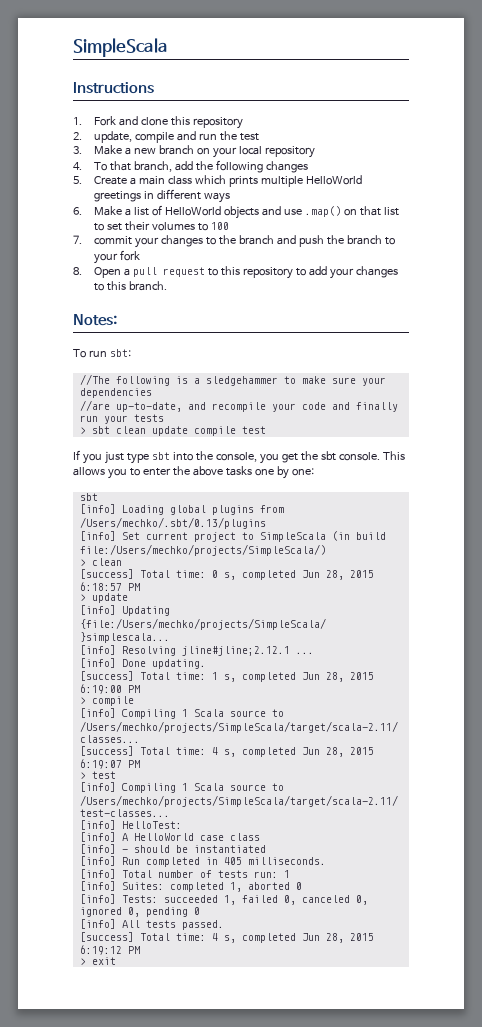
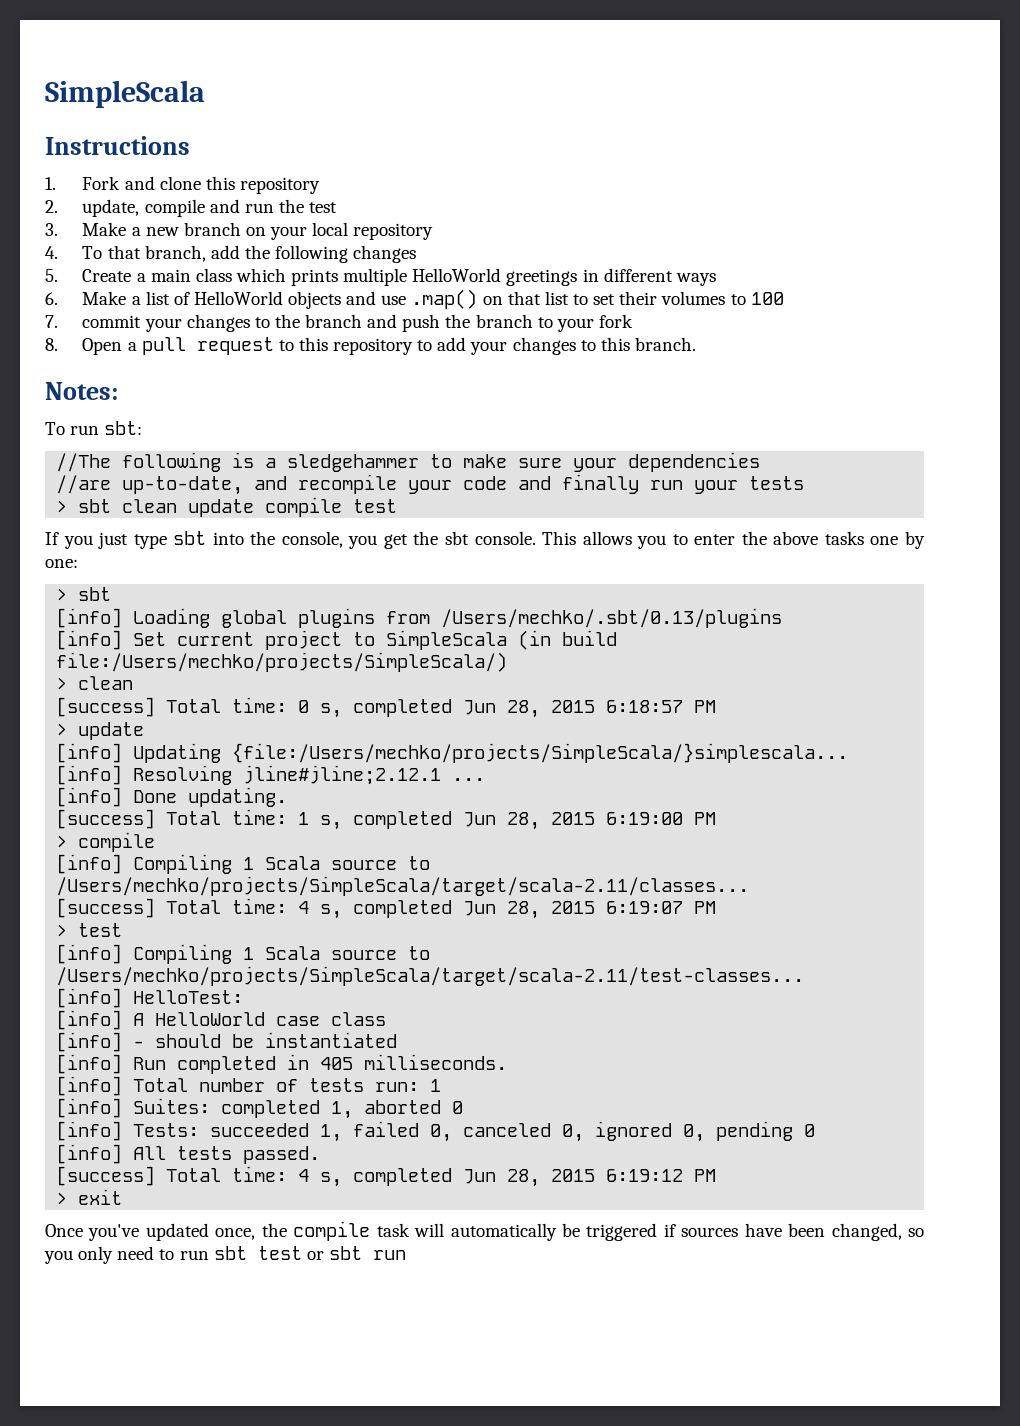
  This allows you to enter the above tasks one by one:
- sbt
+ > sbt
+ Once you've updated once, the compile task will automatically be triggered if sources have been changed, so you only need to run sbt test or sbt run

